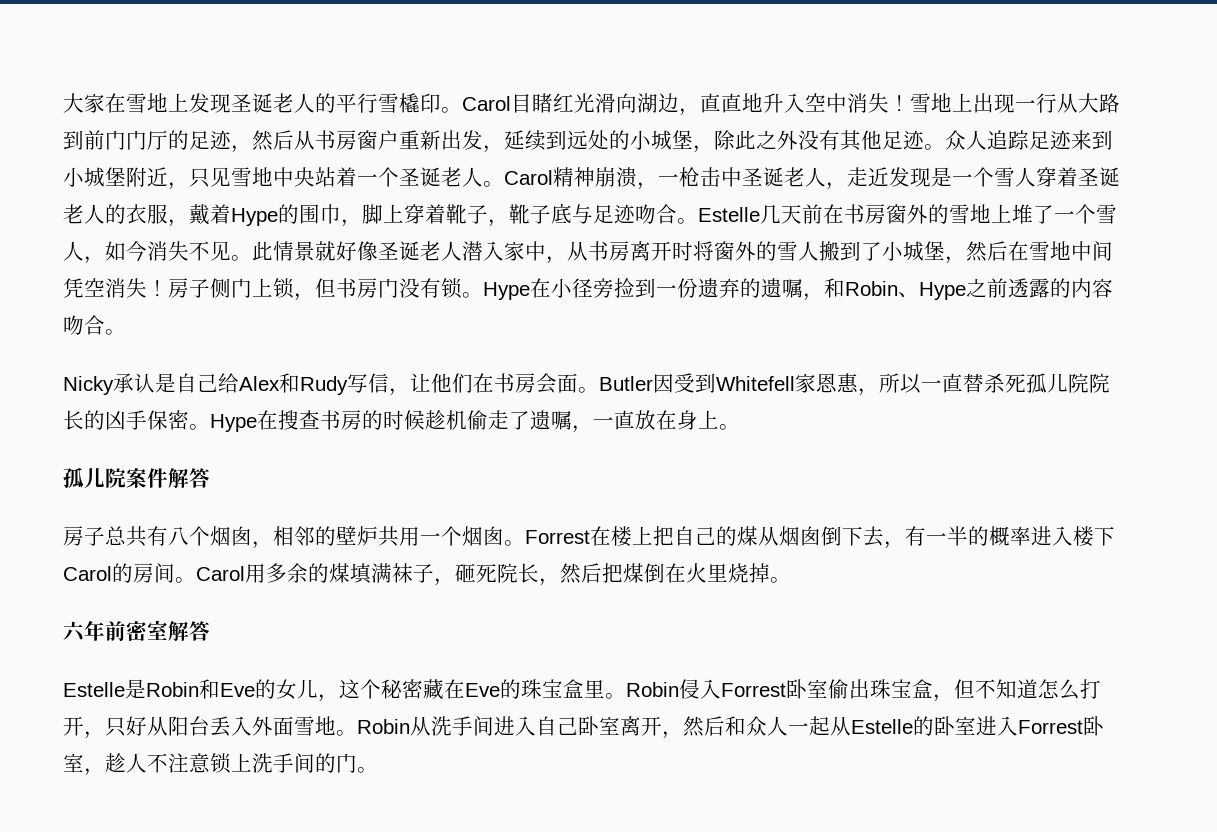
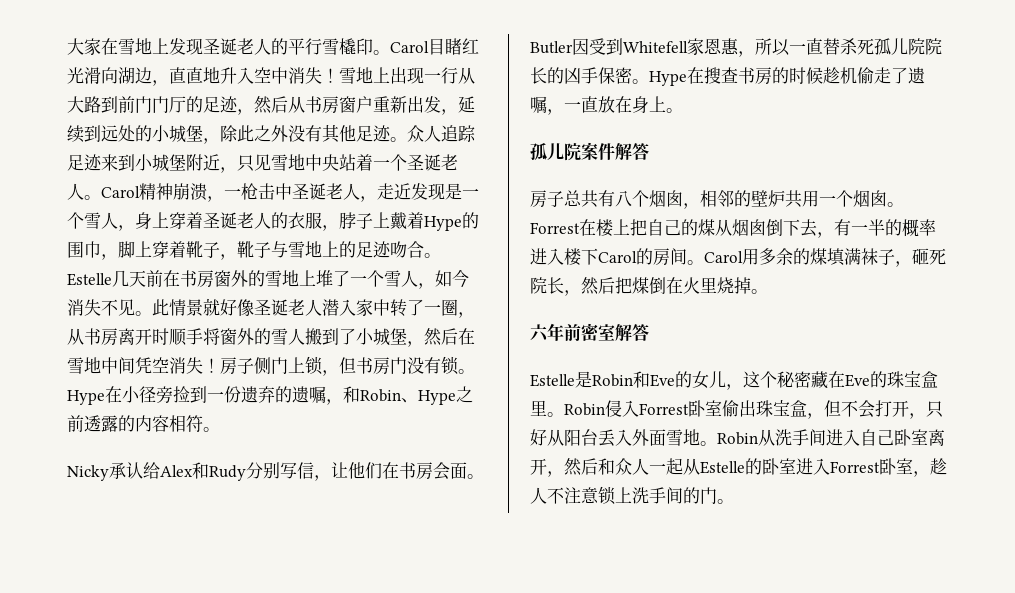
- Carol精神崩溃，一枪击中圣诞老人，走近发现是一个雪人穿着圣诞老人的衣服，戴着Hype的围巾，脚上穿着靴子，靴子底与足迹吻合。
+ Carol精神崩溃，一枪击中圣诞老人，走近发现是一个雪人，身上穿着圣诞老人的衣服，脖子上戴着Hype的围巾，脚上穿着靴子，靴子与雪地上的足迹吻合。
- 此情景就好像圣诞老人潜入家中，从书房离开时将窗外的雪人搬到了小城堡，然后在雪地中间凭空消失！
+ 此情景就好像圣诞老人潜入家中转了一圈，从书房离开时顺手将窗外的雪人搬到了小城堡，然后在雪地中间凭空消失！
- Hype在小径旁捡到一份遗弃的遗嘱，和Robin、Hype之前透露的内容吻合。
+ Hype在小径旁捡到一份遗弃的遗嘱，和Robin、Hype之前透露的内容相符。
- Nicky承认是自己给Alex和Rudy写信，让他们在书房会面。
+ Nicky承认给Alex和Rudy分别写信，让他们在书房会面。
- Robin侵入Forrest卧室偷出珠宝盒，但不知道怎么打开，只好从阳台丢入外面雪地。
+ Robin侵入Forrest卧室偷出珠宝盒，但不会打开，只好从阳台丢入外面雪地。

